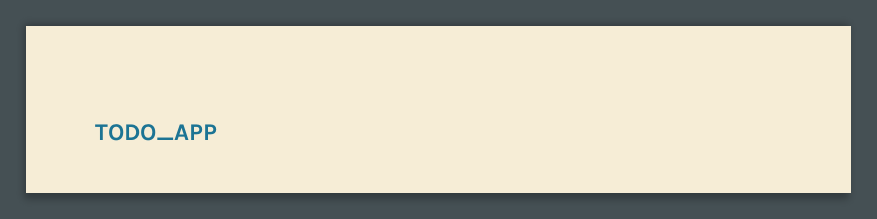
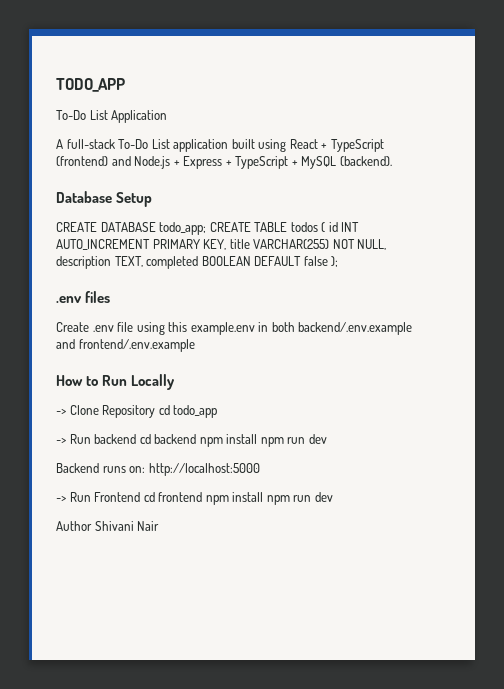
+ To-Do List Application
+ A full-stack To-Do List application built using React + TypeScript (frontend) and Node.js + Express + TypeScript + MySQL (backend).
+ Database Setup
+ CREATE DATABASE todo_app; CREATE TABLE todos ( id INT AUTO_INCREMENT PRIMARY KEY, title VARCHAR(255) NOT NULL, description TEXT, completed BOOLEAN DEFAULT false );
+ .env files
+ Create .env file using this example.env in both backend/.env.example and frontend/.env.example
+ How to Run Locally
+ -> Clone Repository cd todo_app
+ -> Run backend cd backend npm install npm run dev
+ Backend runs on: http://localhost:5000
+ -> Run Frontend cd frontend npm install npm run dev
+ Author Shivani Nair

